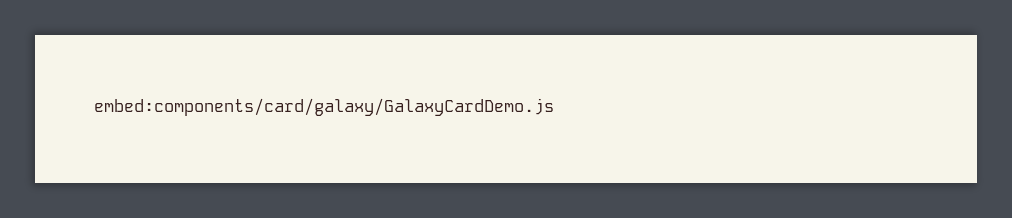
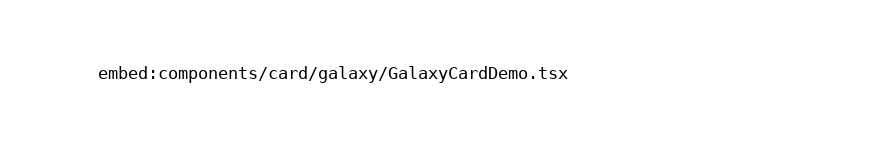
- embed:components/card/galaxy/GalaxyCardDemo.js
+ embed:components/card/galaxy/GalaxyCardDemo.tsx

